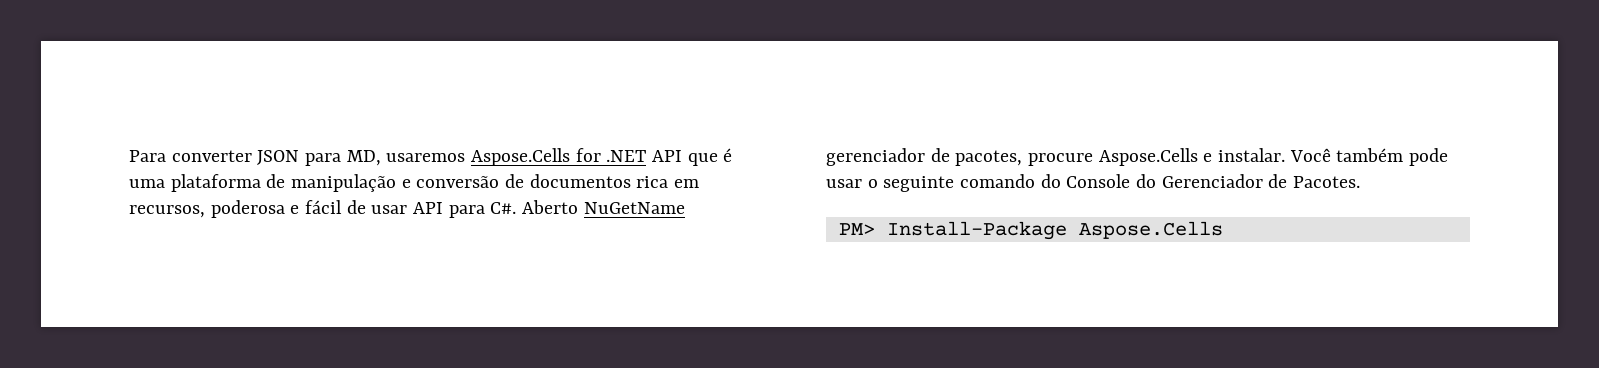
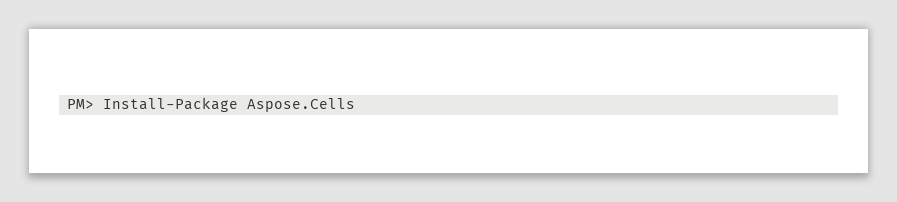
- Para converter JSON para MD, usaremos Aspose.Cells for .NET API que é uma plataforma de manipulação e conversão de documentos rica em recursos, poderosa e fácil de usar API para C#. Aberto NuGetName gerenciador de pacotes, procure Aspose.Cells e instalar. Você também pode usar o seguinte comando do Console do Gerenciador de Pacotes.

